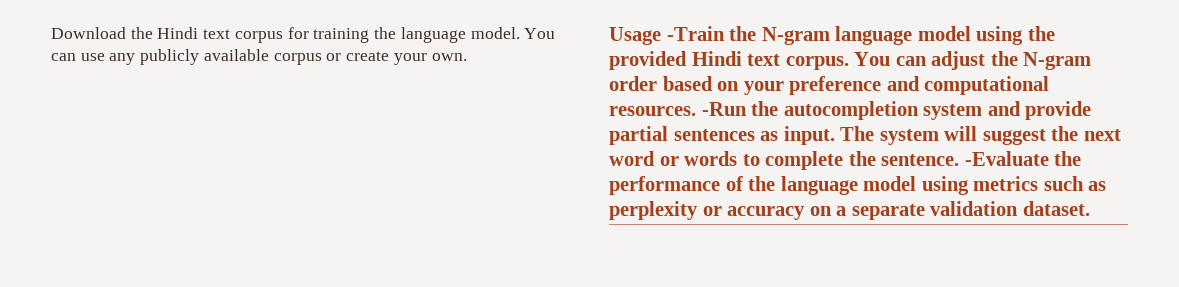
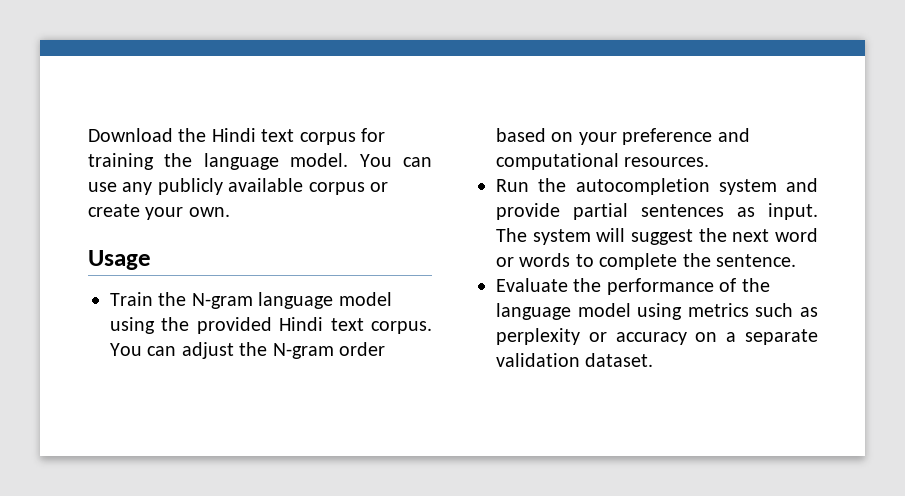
- Usage -Train the N-gram language model using the provided Hindi text corpus.
+ Usage
+ Train the N-gram language model using the provided Hindi text corpus.
- You can adjust the N-gram order based on your preference and computational resources. -Run the autocompletion system and provide partial sentences as input.
+ You can adjust the N-gram order based on your preference and computational resources.
+ Run the autocompletion system and provide partial sentences as input.
- The system will suggest the next word or words to complete the sentence. -Evaluate the performance of the language model using metrics such as perplexity or accuracy on a separate validation dataset.
+ The system will suggest the next word or words to complete the sentence.
+ Evaluate the performance of the language model using metrics such as perplexity or accuracy on a separate validation dataset.

